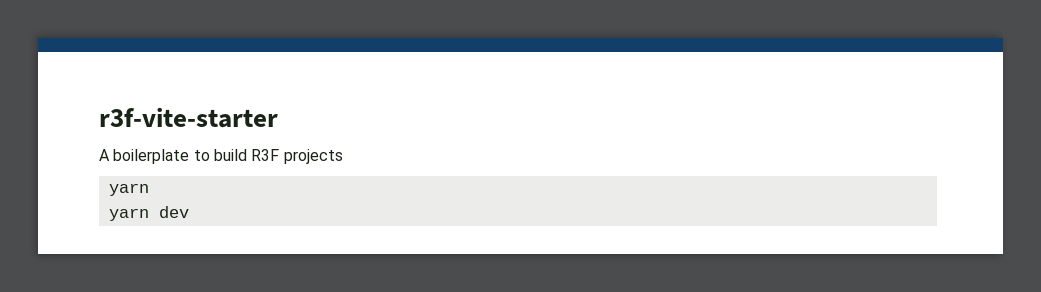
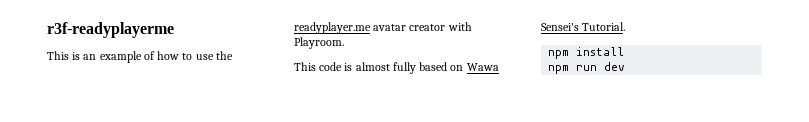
- r3f-vite-starter
- A boilerplate to build R3F projects
- yarn
- yarn dev
+ r3f-readyplayerme
+ This is an example of how to use the readyplayer.me avatar creator with Playroom.
+ This code is almost fully based on Wawa Sensei's Tutorial.
+ npm install
+ npm run dev

